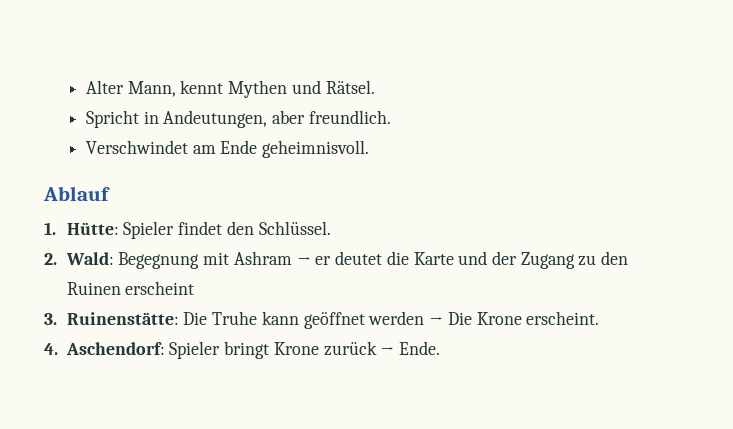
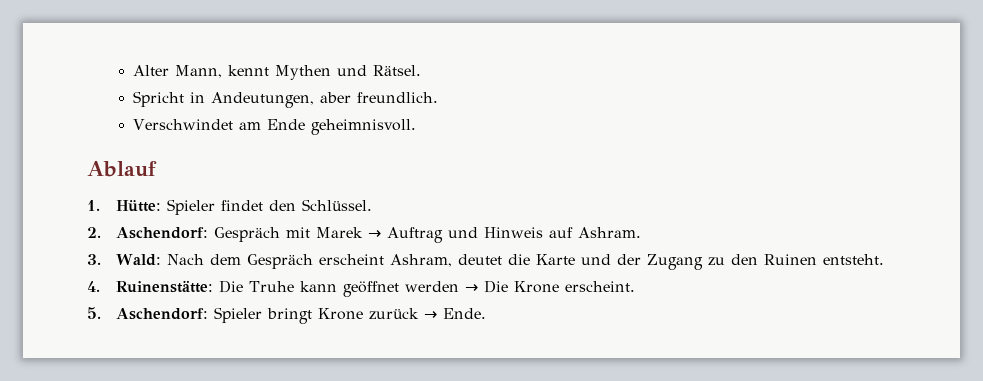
- 2. Wald: Begegnung mit Ashram → er deutet die Karte und der Zugang zu den Ruinen erscheint
- 3. Ruinenstätte: Die Truhe kann geöffnet werden → Die Krone erscheint.
+ 2. Aschendorf: Gespräch mit Marek → Auftrag und Hinweis auf Ashram.
+ 3. Wald: Nach dem Gespräch erscheint Ashram, deutet die Karte und der Zugang zu den Ruinen entsteht.
+ 4. Ruinenstätte: Die Truhe kann geöffnet werden → Die Krone erscheint.
- 4. Aschendorf: Spieler bringt Krone zurück → Ende.
+ 5. Aschendorf: Spieler bringt Krone zurück → Ende.

